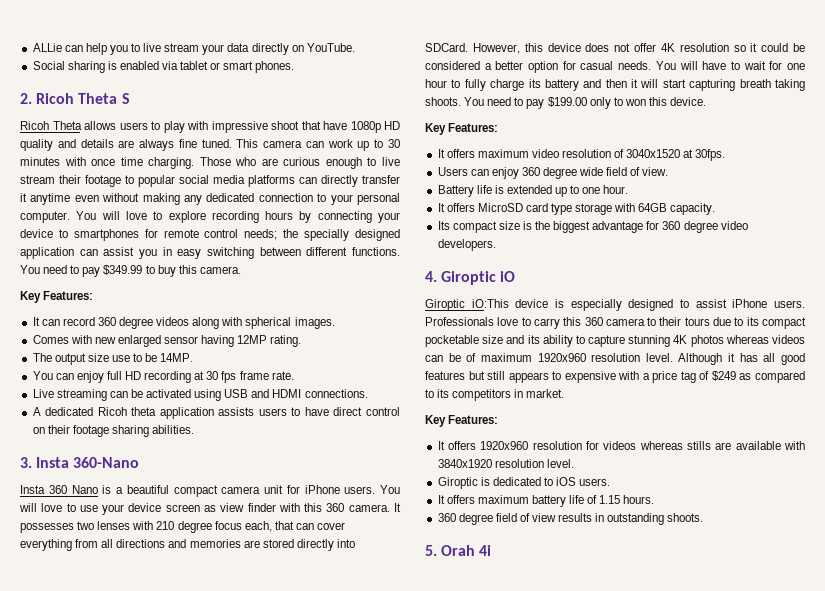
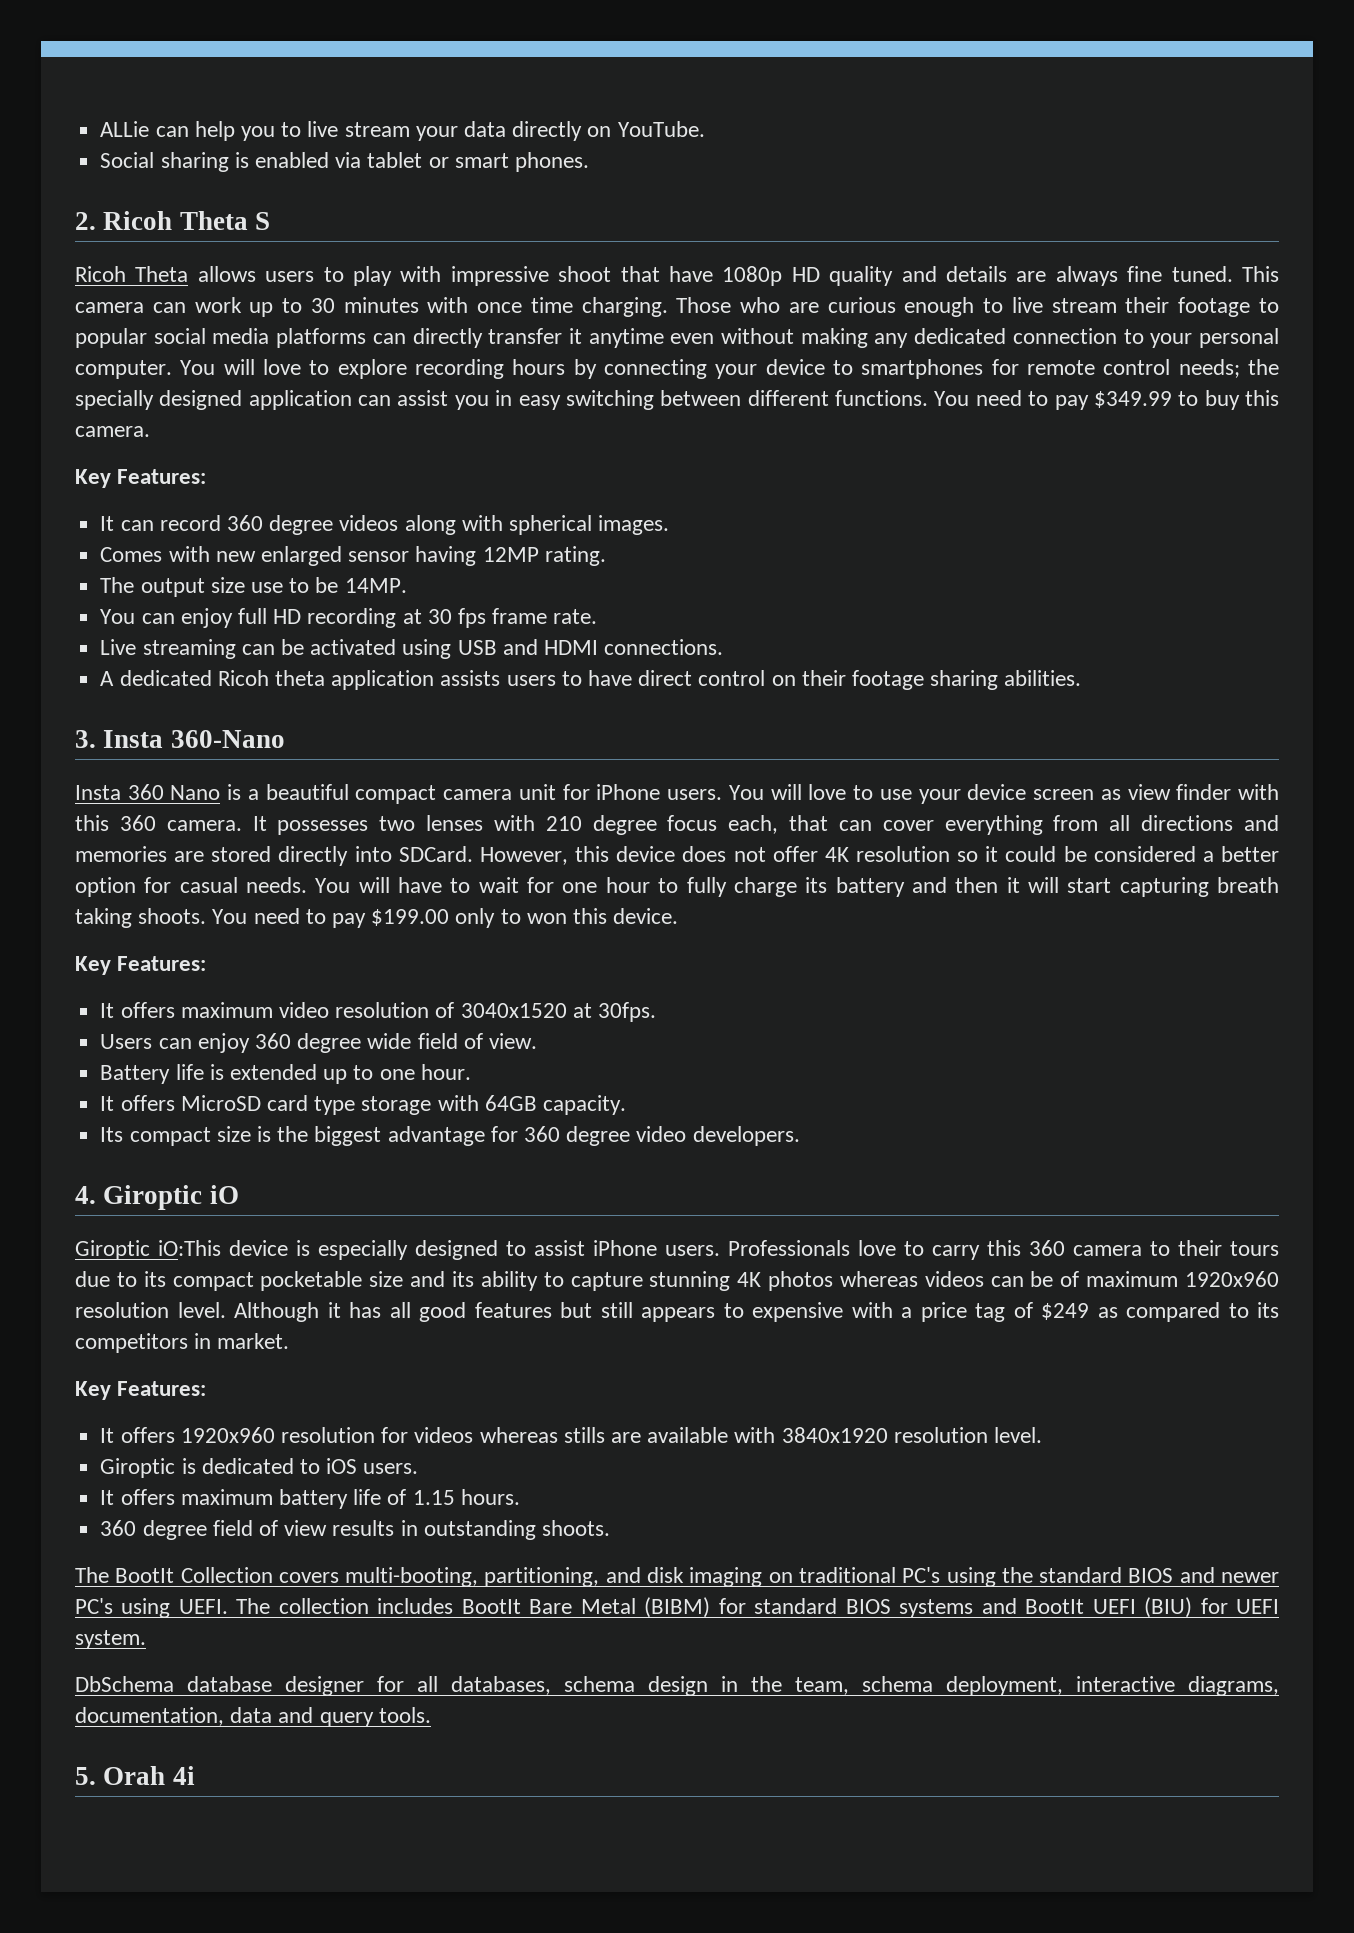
+ The BootIt Collection covers multi-booting, partitioning, and disk imaging on traditional PC's using the standard BIOS and newer PC's using UEFI. The collection includes BootIt Bare Metal (BIBM) for standard BIOS systems and BootIt UEFI (BIU) for UEFI system.
+ DbSchema database designer for all databases, schema design in the team, schema deployment, interactive diagrams, documentation, data and query tools.

